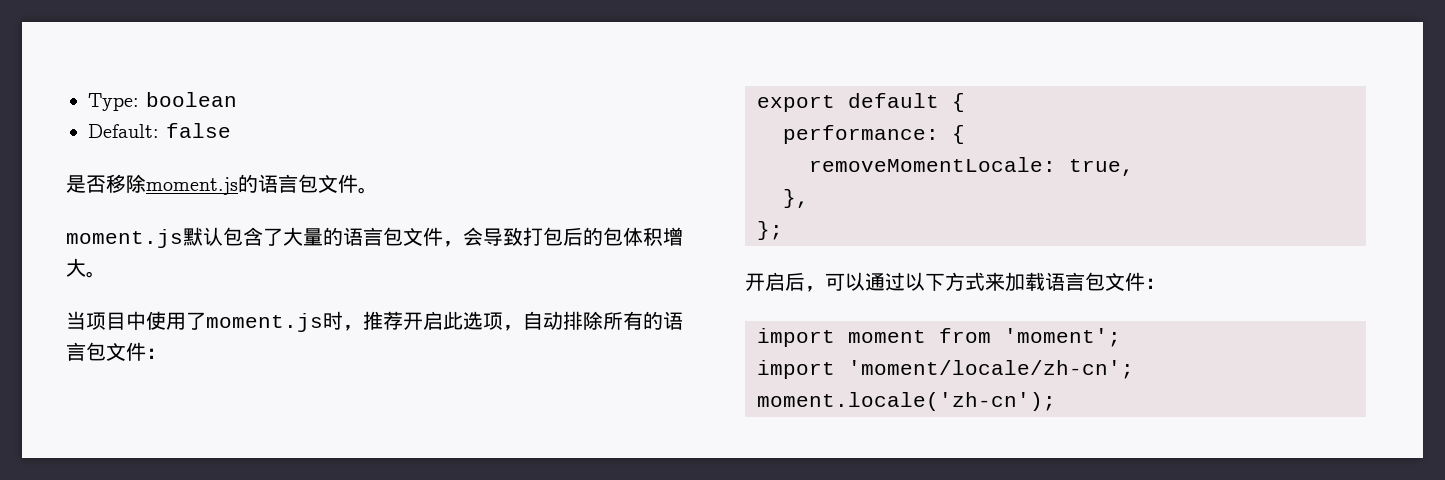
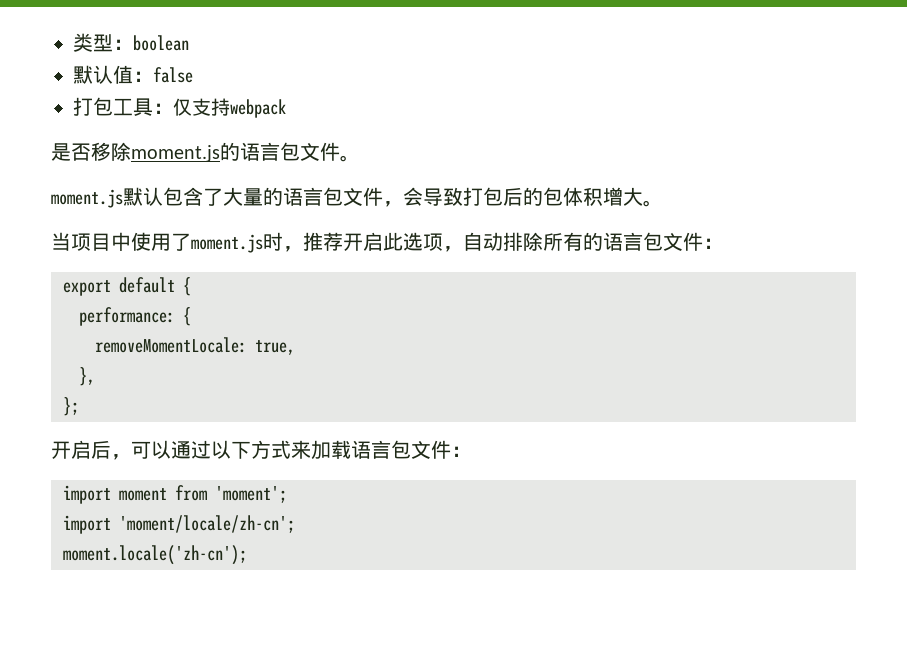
- Type: boolean
+ 类型：boolean
- Default: false
+ 默认值：false
+ 打包工具：仅支持webpack

